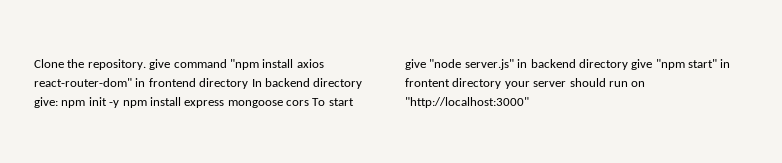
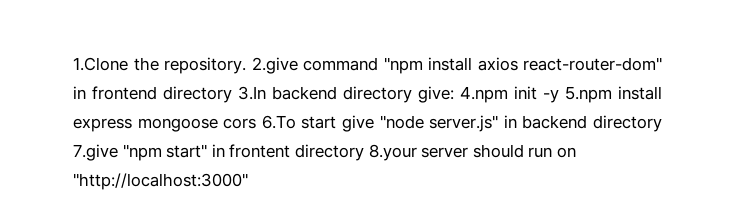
- Clone the repository. give command "npm install axios react-router-dom" in frontend directory In backend directory give: npm init -y npm install express mongoose cors To start give "node server.js" in backend directory give "npm start" in frontent directory your server should run on "http://localhost:3000"
+ 1.Clone the repository. 2.give command "npm install axios react-router-dom" in frontend directory 3.In backend directory give: 4.npm init -y 5.npm install express mongoose cors 6.To start give "node server.js" in backend directory 7.give "npm start" in frontent directory 8.your server should run on "http://localhost:3000"

